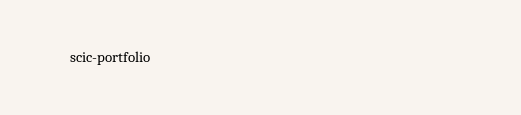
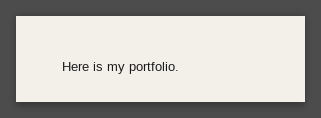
- scic-portfolio
+ Here is my portfolio.

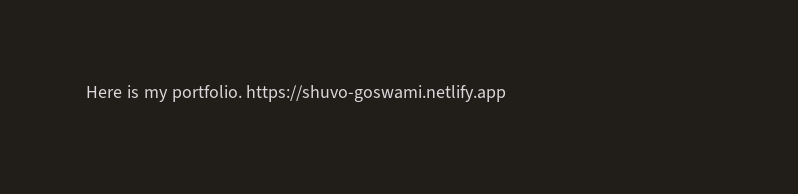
- Here is my portfolio.
+ Here is my portfolio. https://shuvo-goswami.netlify.app

